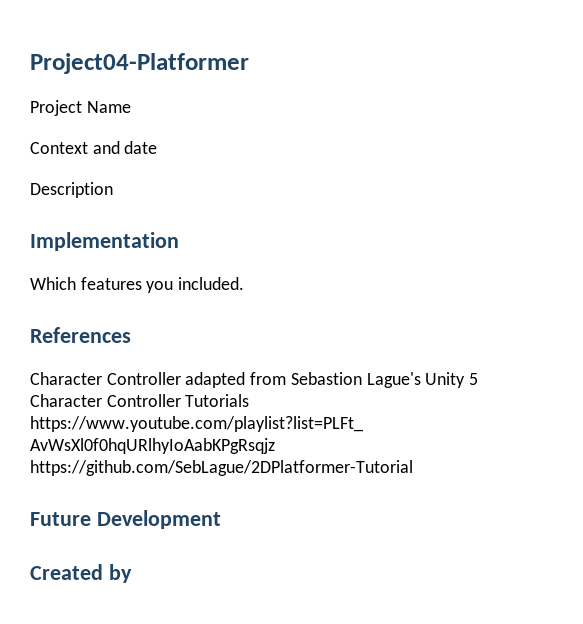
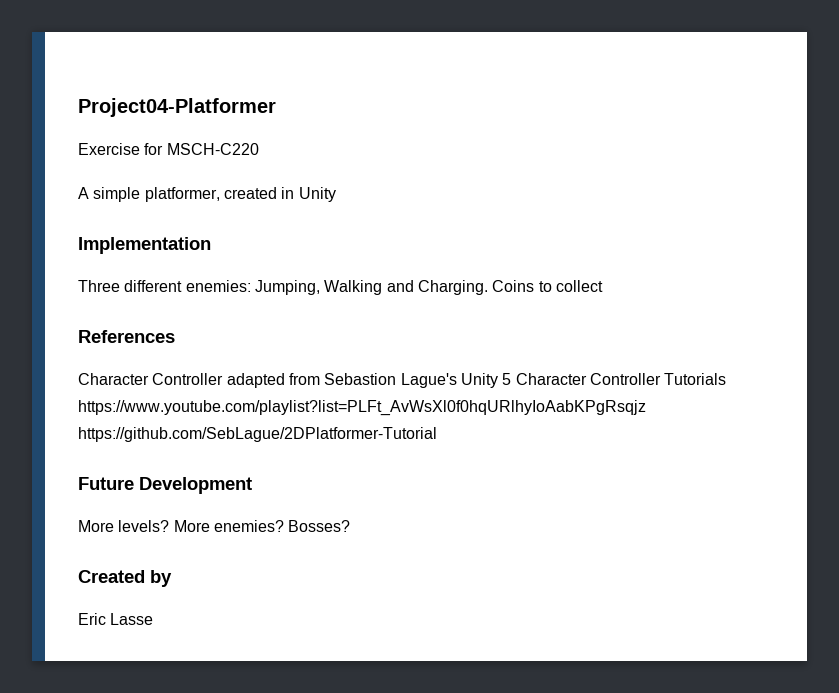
- Project Name
- Context and date
- Description
+ Exercise for MSCH-C220
+ A simple platformer, created in Unity
  Implementation
- Which features you included.
+ Three different enemies: Jumping, Walking and Charging. Coins to collect
+ More levels? More enemies? Bosses?
+ Eric Lasse

